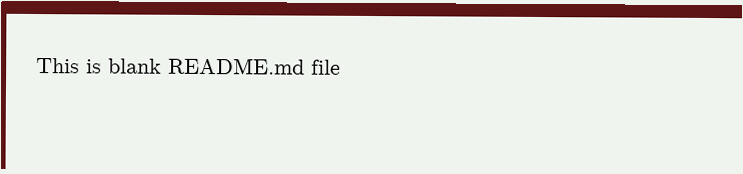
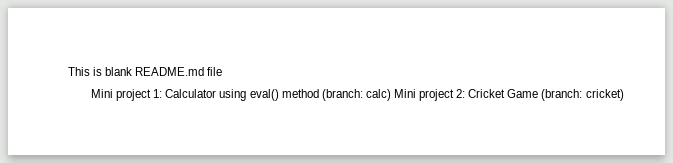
+ Mini project 1: Calculator using eval() method (branch: calc) Mini project 2: Cricket Game (branch: cricket)

